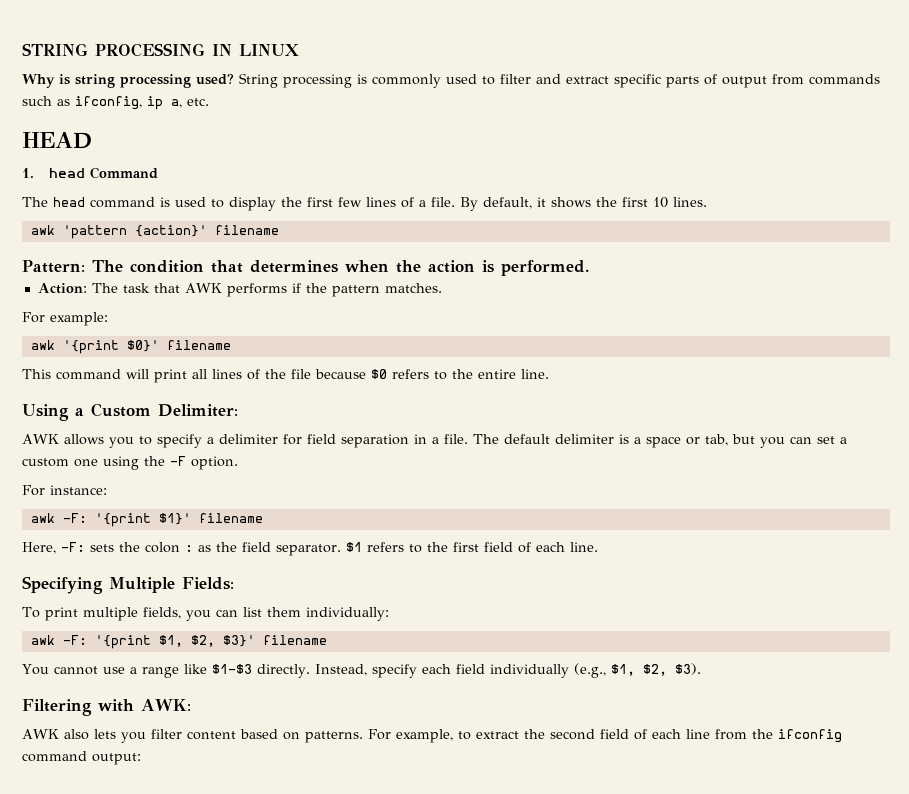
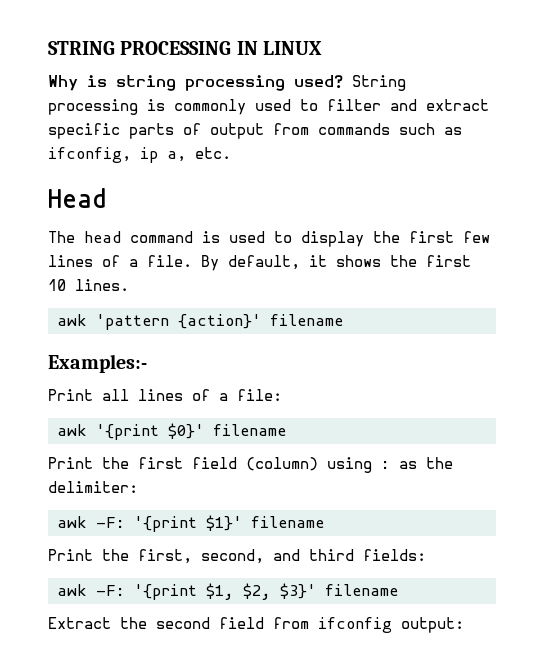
- HEAD
- 1. head Command
+ Head
- Pattern: The condition that determines when the action is performed.
- Action: The task that AWK performs if the pattern matches.
- For example:
+ Examples:-
+ Print all lines of a file:
  awk '{print $0}' filename
- This command will print all lines of the file because $0 refers to the entire line.
- Using a Custom Delimiter:
- AWK allows you to specify a delimiter for field separation in a file. The default delimiter is a space or tab, but you can set a custom one using the -F option.
- For instance:
+ Print the first field (column) using : as the delimiter:
- Here, -F: sets the colon : as the field separator. $1 refers to the first field of each line.
- Specifying Multiple Fields:
- To print multiple fields, you can list them individually:
+ Print the first, second, and third fields:
- You cannot use a range like $1-$3 directly. Instead, specify each field individually (e.g., $1, $2, $3).
- Filtering with AWK:
- AWK also lets you filter content based on patterns. For example, to extract the second field of each line from the ifconfig command output:
+ Extract the second field from ifconfig output:

